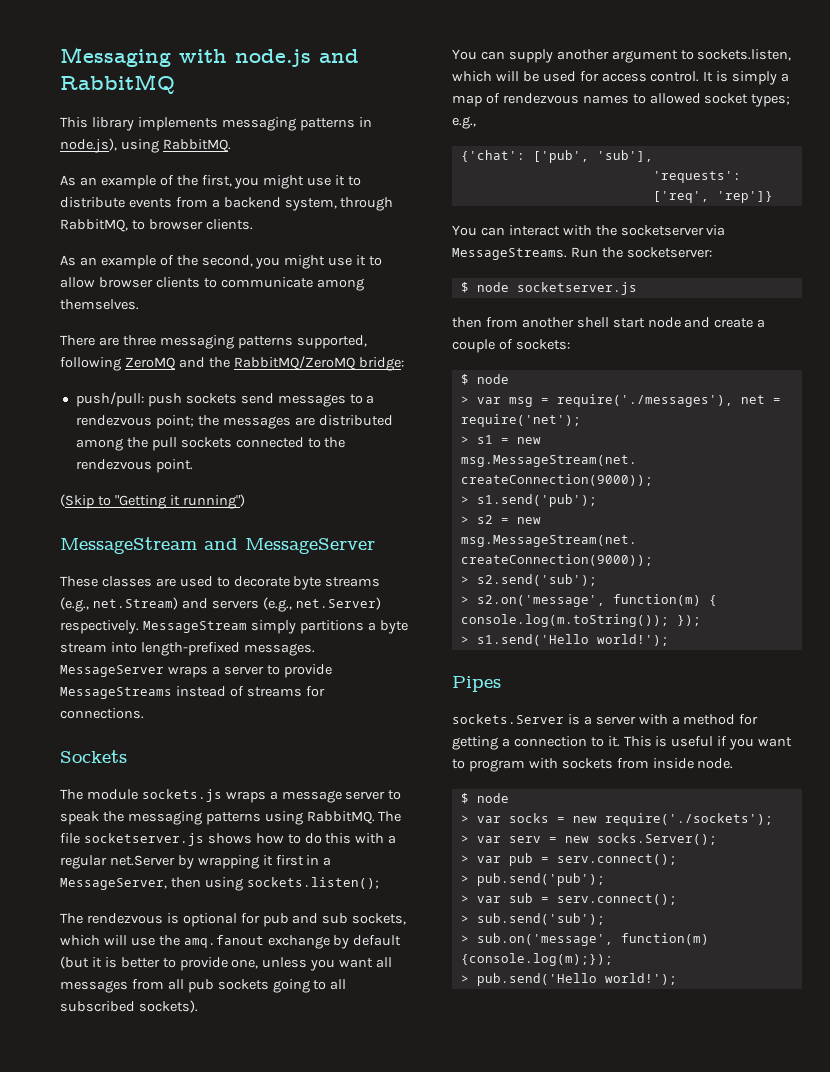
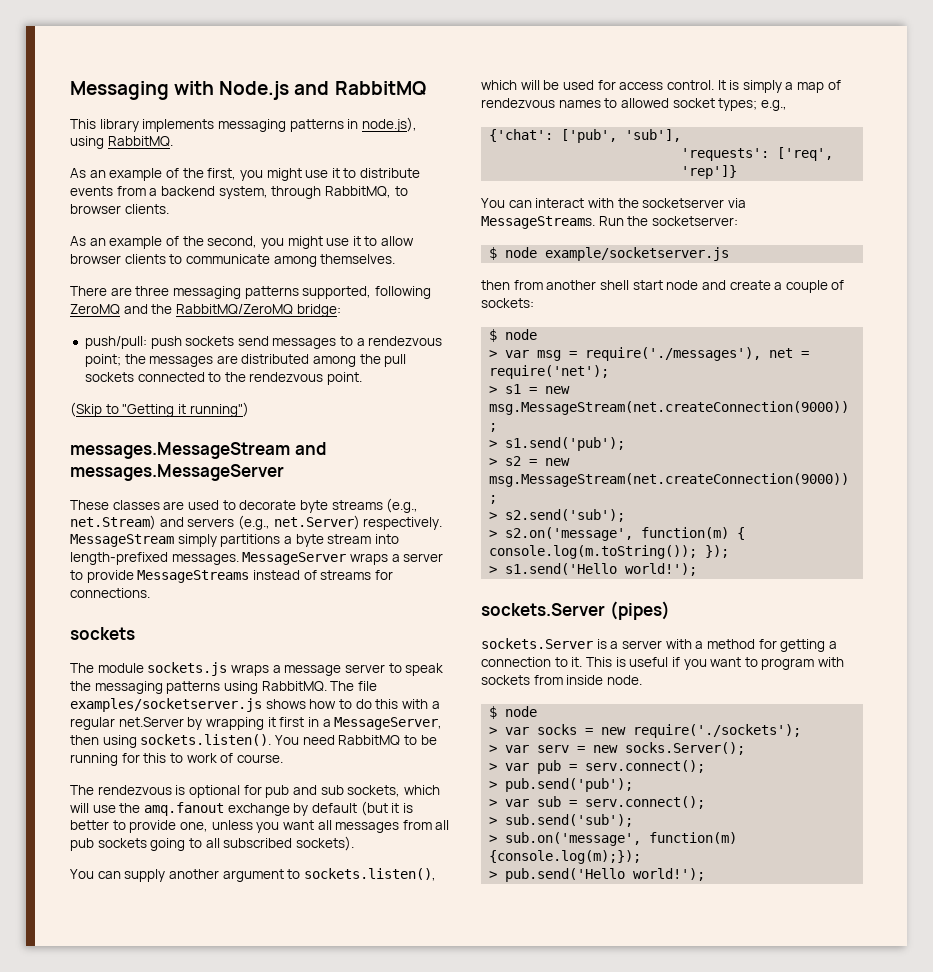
- Messaging with node.js and RabbitMQ
+ Messaging with Node.js and RabbitMQ
- MessageStream and MessageServer
+ messages.MessageStream and messages.MessageServer
  MessageServer wraps a server to provide MessageStreams instead of streams for connections.
- Sockets
+ sockets
- The file socketserver.js shows how to do this with a regular net.Server by wrapping it first in a MessageServer, then using sockets.listen();
+ The file examples/socketserver.js shows how to do this with a regular net.Server by wrapping it first in a MessageServer, then using sockets.listen(). You need RabbitMQ to be running for this to work of course.
- You can supply another argument to sockets.listen, which will be used for access control.
+ You can supply another argument to sockets.listen(), which will be used for access control.
- $ node socketserver.js
+ $ node example/socketserver.js
- Pipes
+ sockets.Server (pipes)

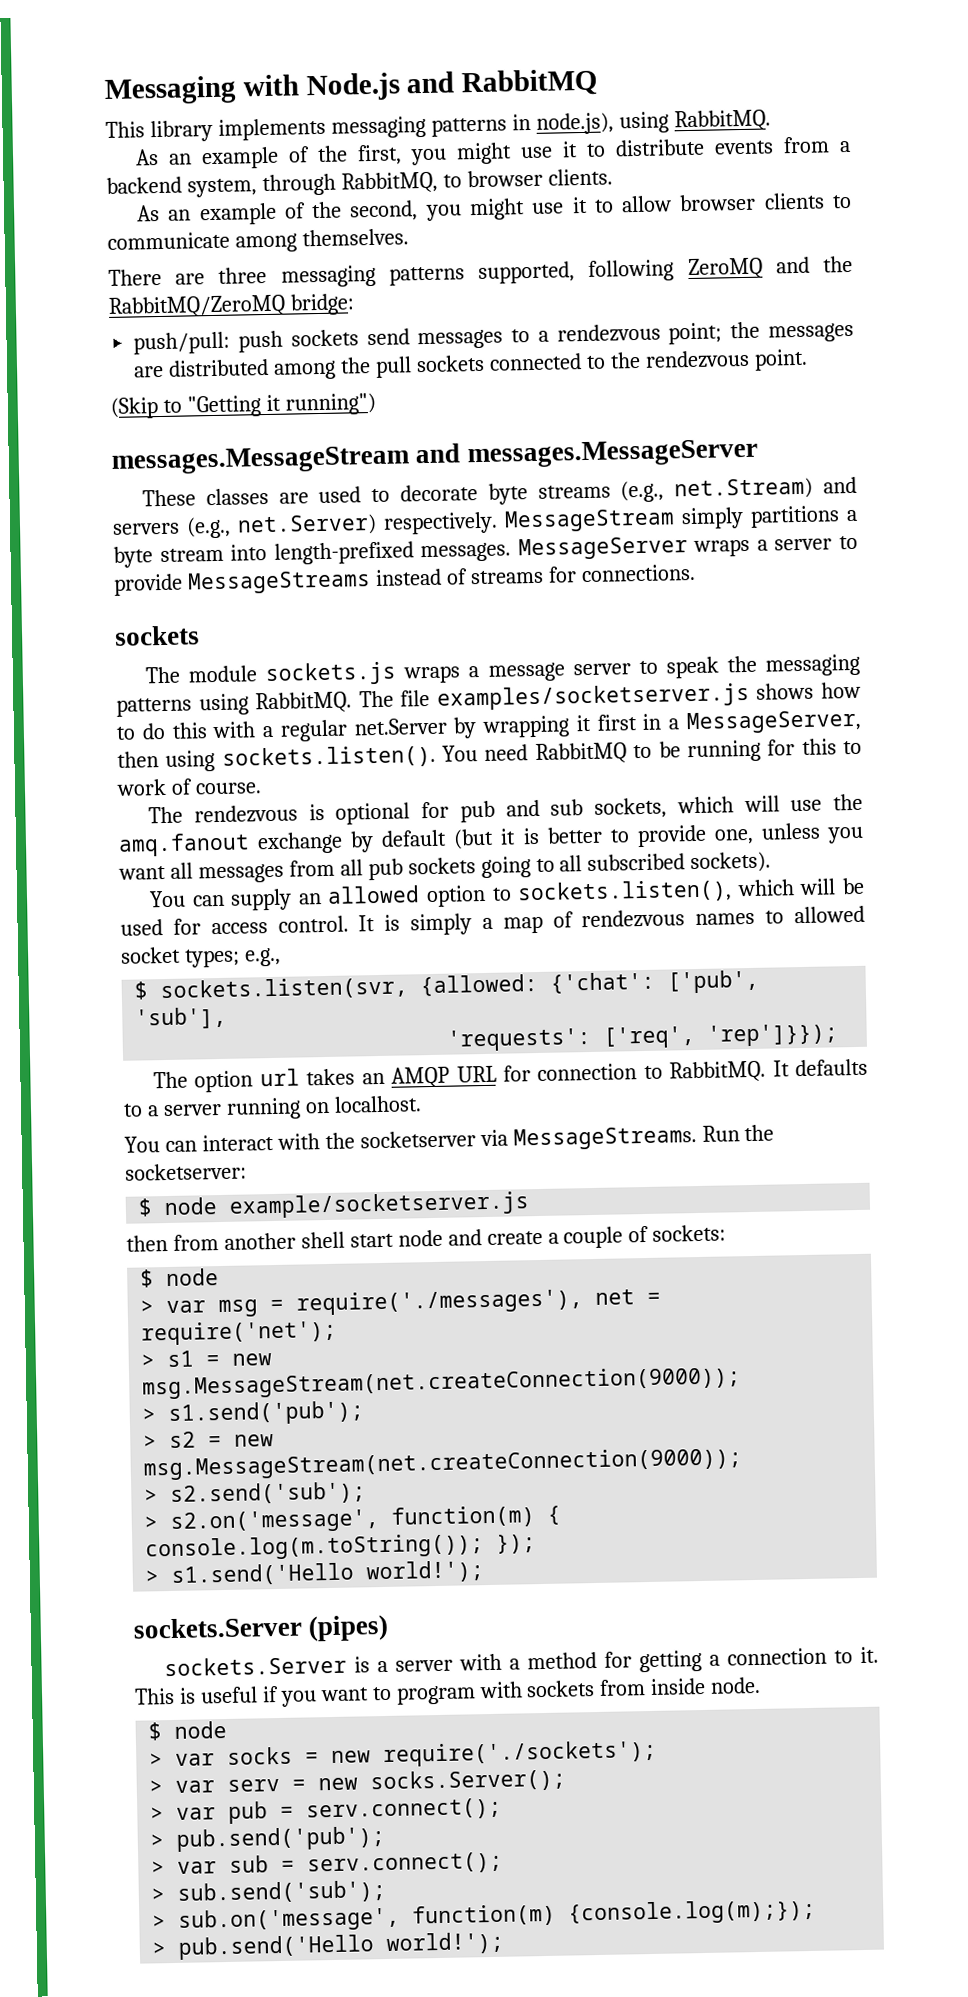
- You can supply another argument to sockets.listen(), which will be used for access control.
+ You can supply an allowed option to sockets.listen(), which will be used for access control.
- {'chat': ['pub', 'sub'],
+ $ sockets.listen(svr, {allowed: {'chat': ['pub', 'sub'],
- 'requests': ['req', 'rep']}
+ 'requests': ['req', 'rep']}});
+ The option url takes an AMQP URL for connection to RabbitMQ. It defaults to a server running on localhost.

